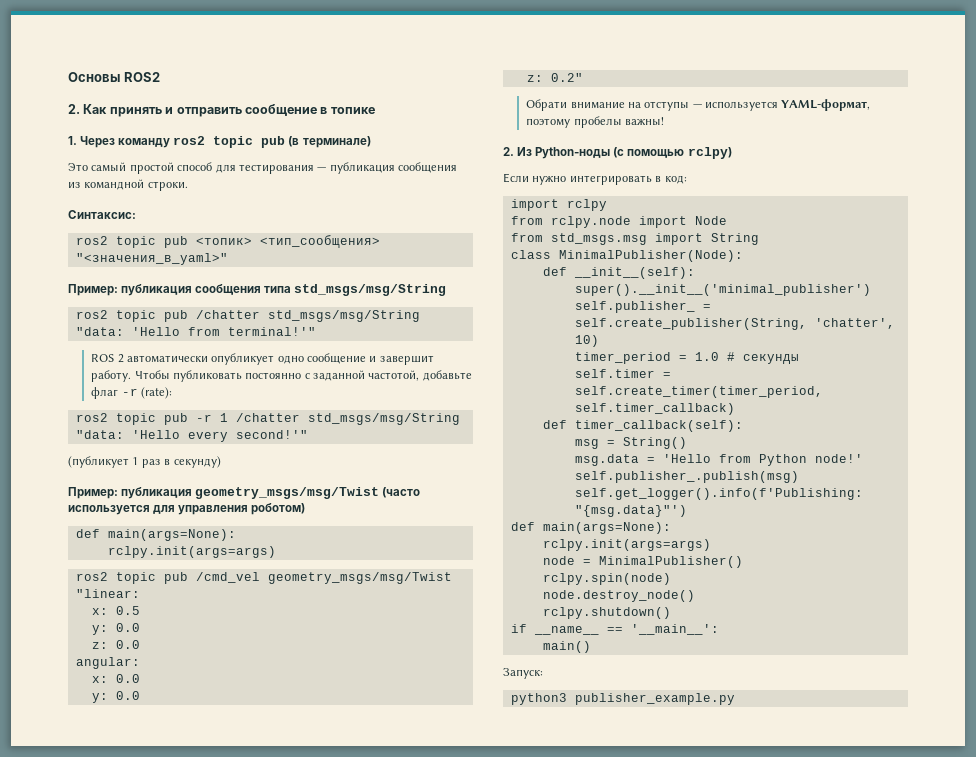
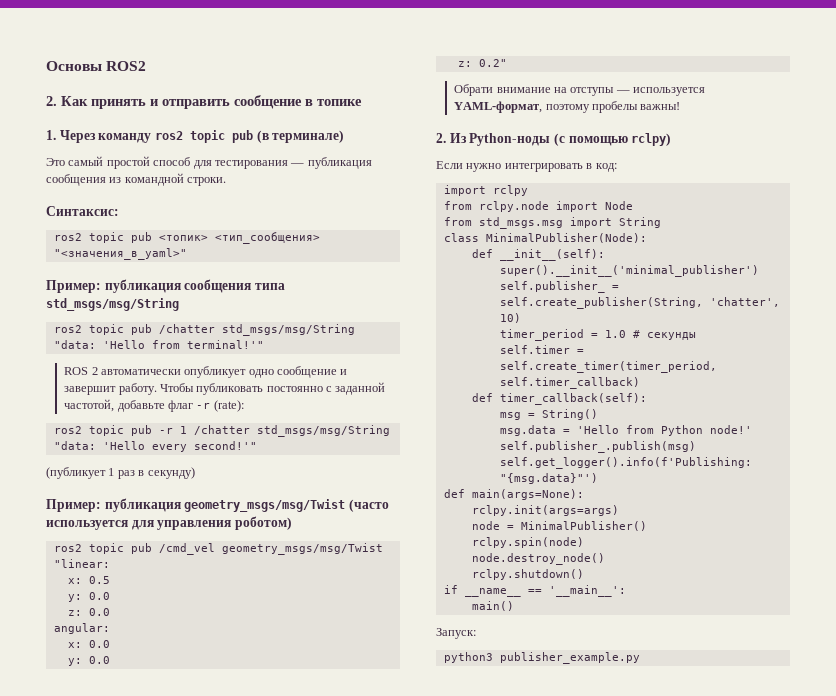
  Пример: публикация geometry_msgs/msg/Twist (часто используется для управления роботом)
- def main(args=None):
- rclpy.init(args=args)

